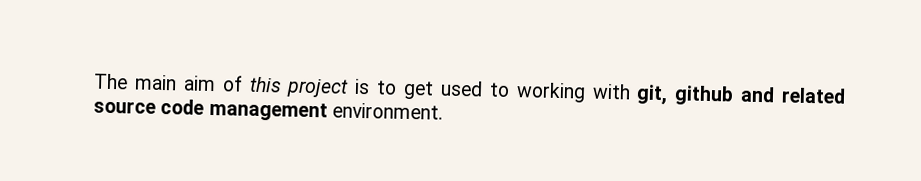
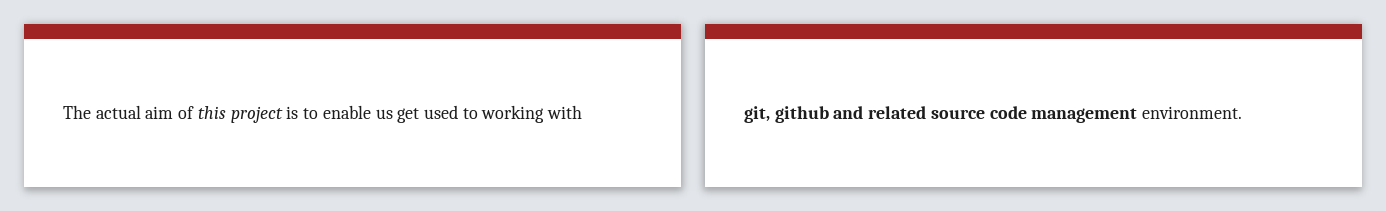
- The main aim of this project is to get used to working with git, github and related source code management environment.
+ The actual aim of this project is to enable us get used to working with git, github and related source code management environment.

